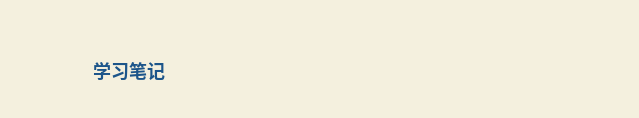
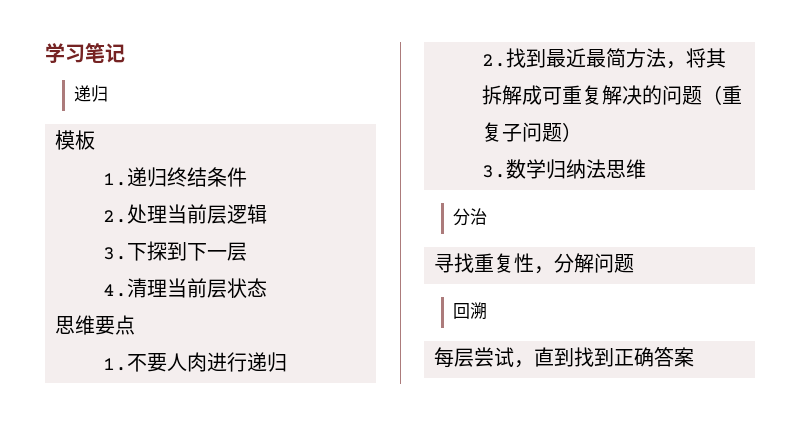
  学习笔记
+ 递归
+ 模板
+ 1.递归终结条件
+ 2.处理当前层逻辑
+ 3.下探到下一层
+ 4.清理当前层状态
+ 思维要点
+ 1.不要人肉进行递归
+ 2.找到最近最简方法，将其拆解成可重复解决的问题（重复子问题）
+ 3.数学归纳法思维
+ 分治
+ 寻找重复性，分解问题
+ 回溯
+ 每层尝试，直到找到正确答案

